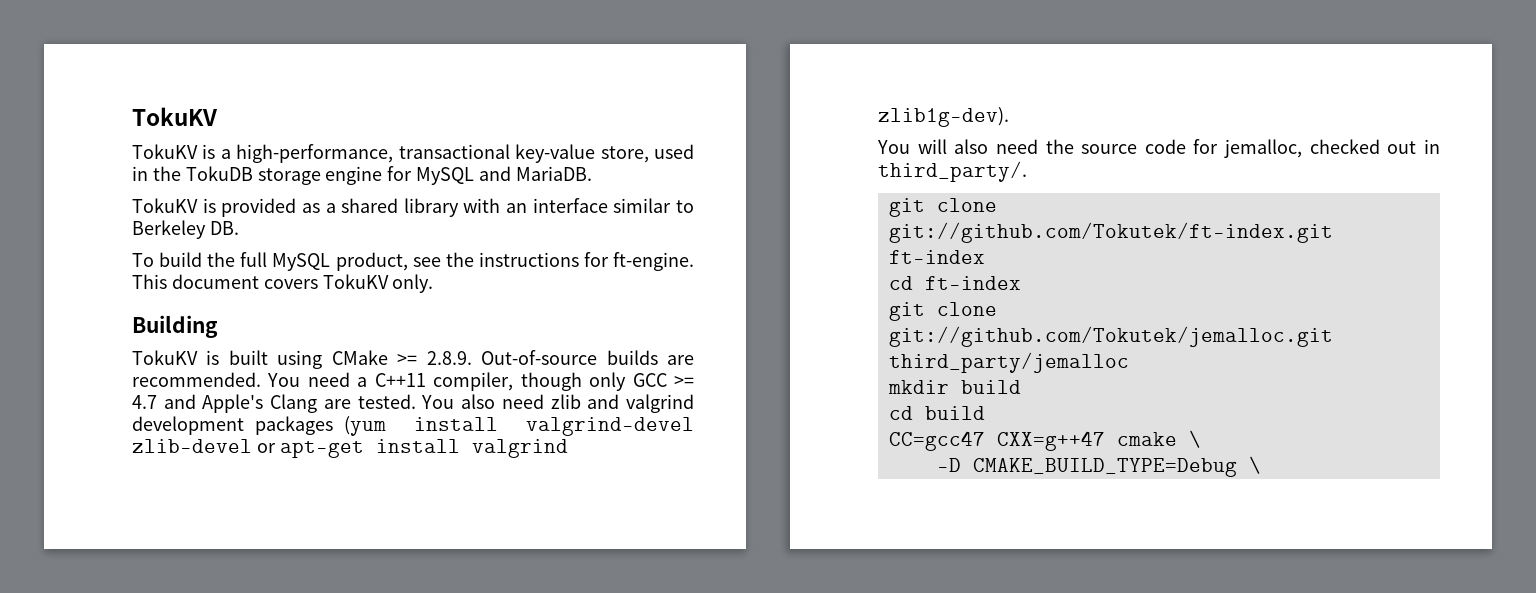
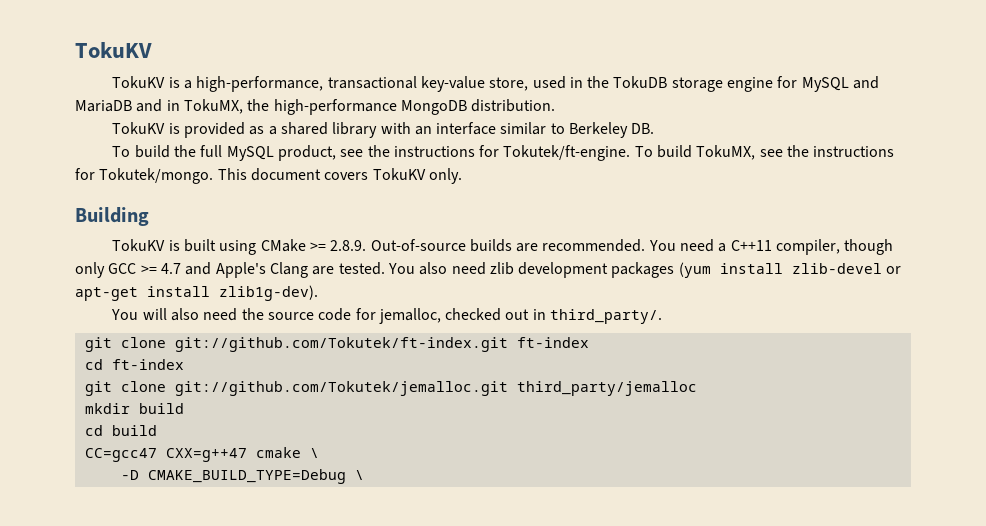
- TokuKV is a high-performance, transactional key-value store, used in the TokuDB storage engine for MySQL and MariaDB.
+ TokuKV is a high-performance, transactional key-value store, used in the TokuDB storage engine for MySQL and MariaDB and in TokuMX, the high-performance MongoDB distribution.
- To build the full MySQL product, see the instructions for ft-engine.
+ To build the full MySQL product, see the instructions for Tokutek/ft-engine. To build TokuMX, see the instructions for Tokutek/mongo.
- You also need zlib and valgrind development packages (yum install valgrind-devel zlib-devel or apt-get install valgrind zlib1g-dev).
+ You also need zlib development packages (yum install zlib-devel or apt-get install zlib1g-dev).

